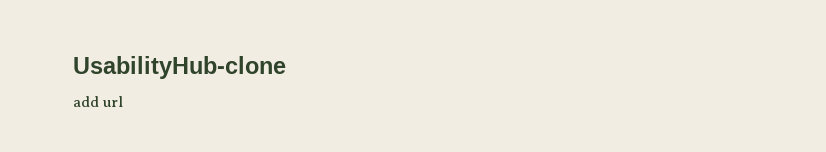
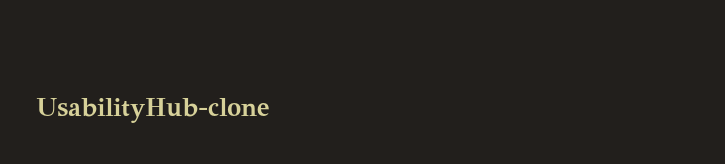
- add url

